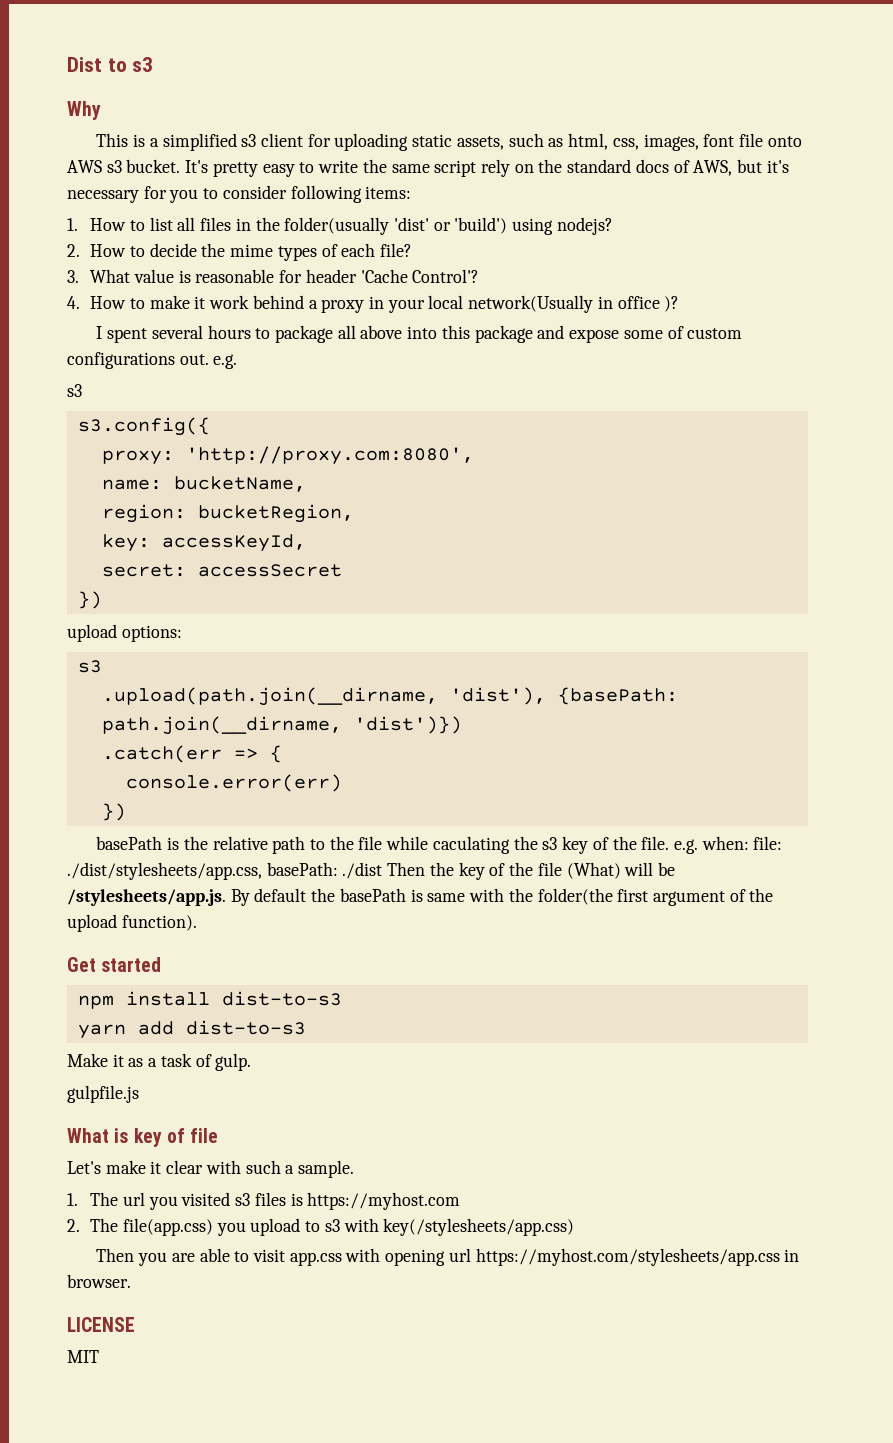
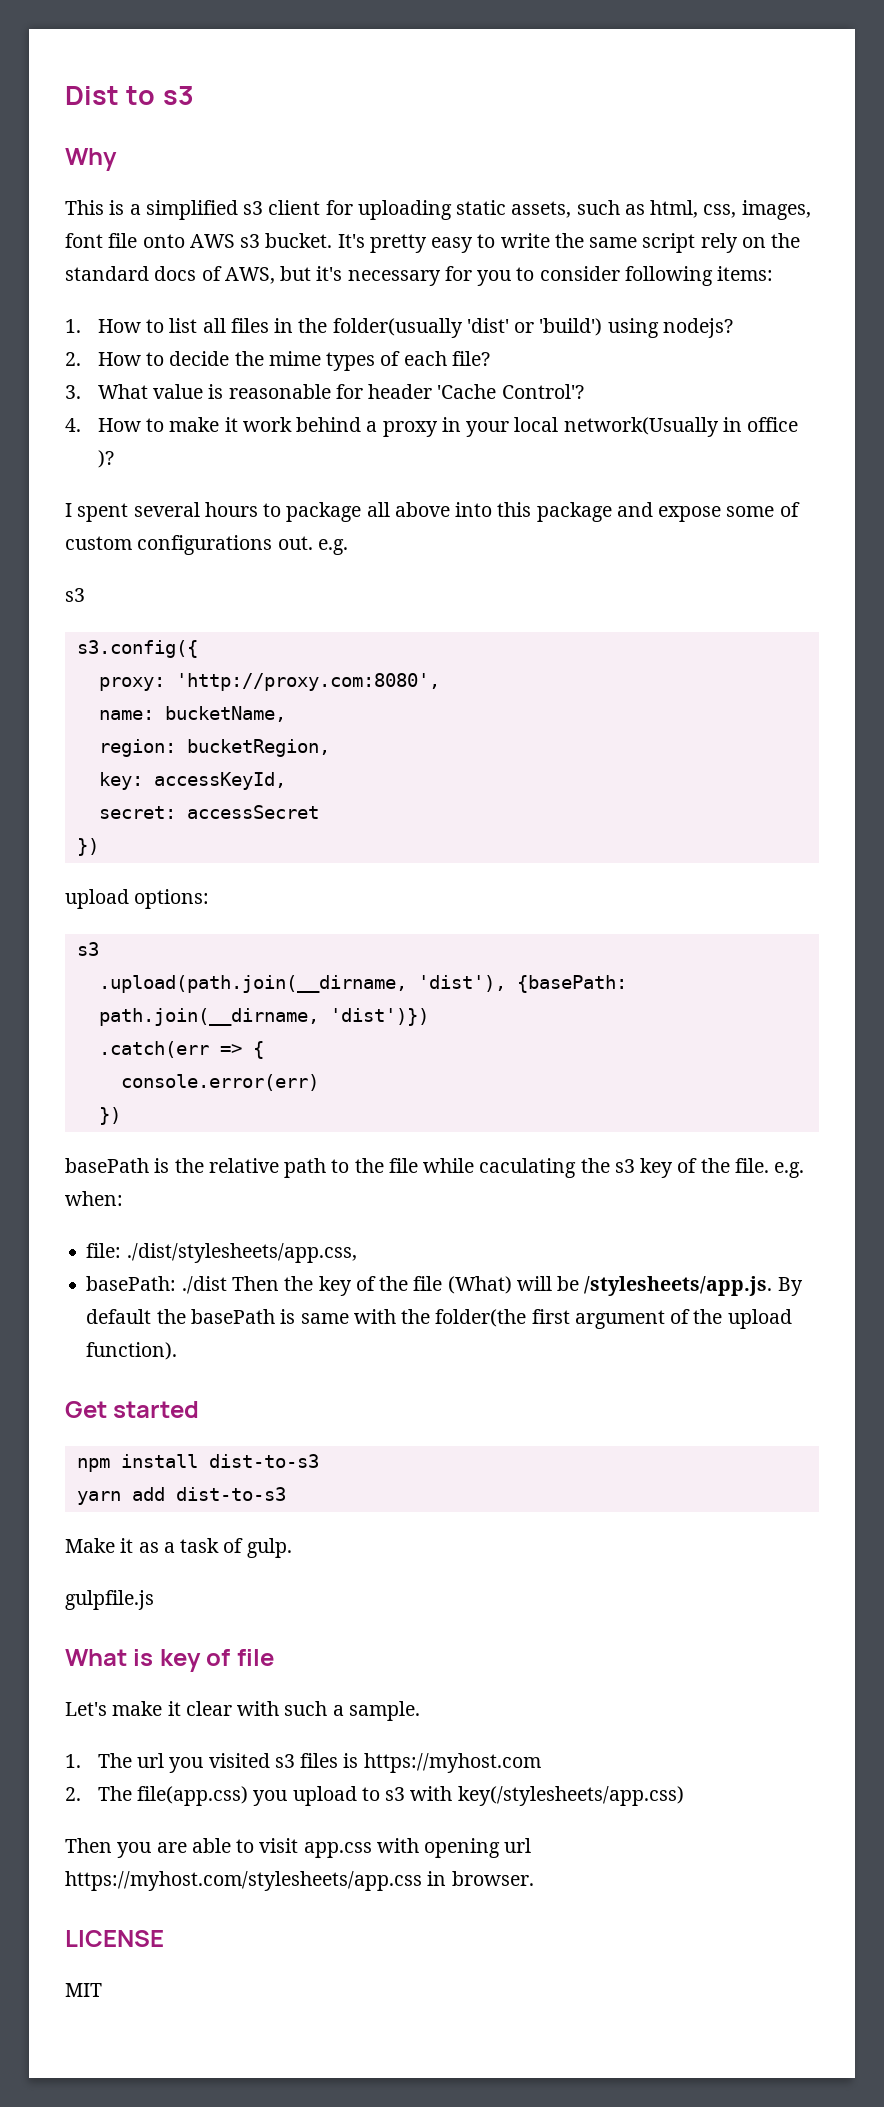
- basePath is the relative path to the file while caculating the s3 key of the file. e.g. when: file: ./dist/stylesheets/app.css, basePath: ./dist Then the key of the file (What) will be /stylesheets/app.js. By default the basePath is same with the folder(the first argument of the upload function).
+ basePath is the relative path to the file while caculating the s3 key of the file. e.g. when:
+ file: ./dist/stylesheets/app.css,
+ basePath: ./dist Then the key of the file (What) will be /stylesheets/app.js. By default the basePath is same with the folder(the first argument of the upload function).

